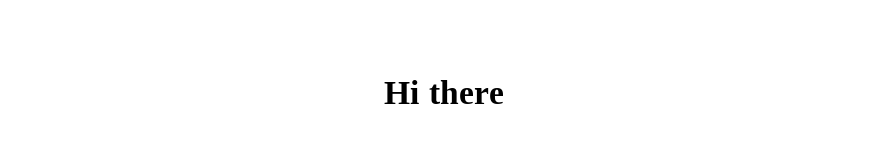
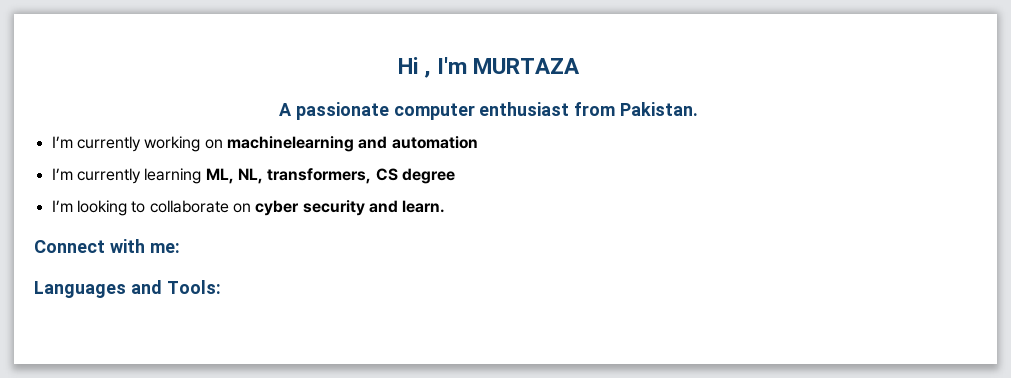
- Hi there
+ Hi , I'm MURTAZA
+ A passionate computer enthusiast from Pakistan.
+ I’m currently working on machinelearning and automation
+ I’m currently learning ML, NL, transformers, CS degree
+ I’m looking to collaborate on cyber security and learn.
+ Connect with me:
+ Languages and Tools:

